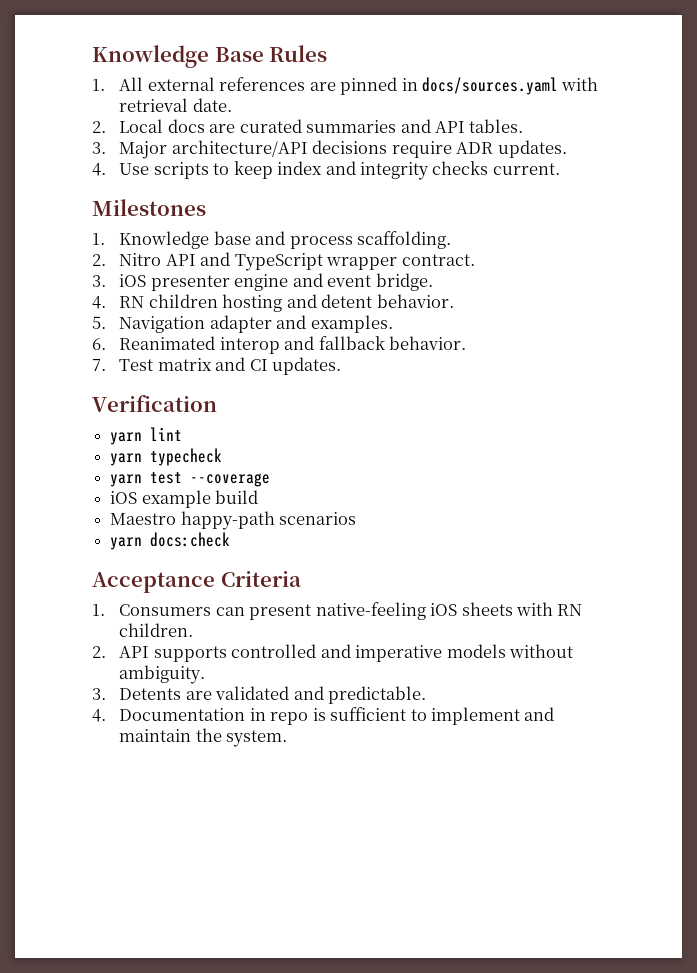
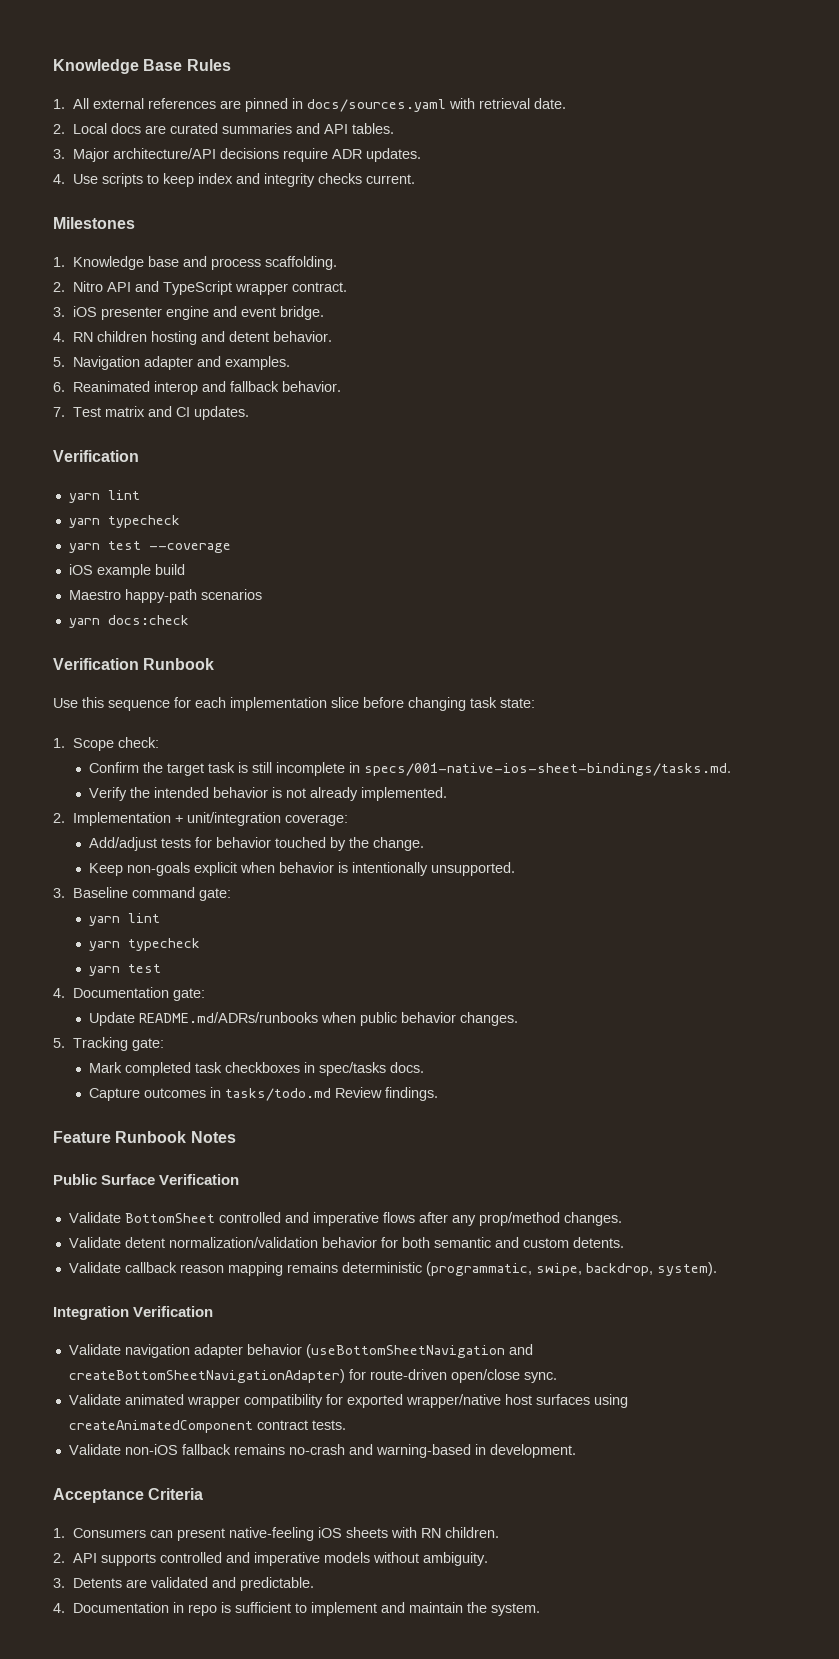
+ Verification Runbook
+ Use this sequence for each implementation slice before changing task state:
+ 1. Scope check:
+ Confirm the target task is still incomplete in specs/001-native-ios-sheet-bindings/tasks.md.
+ Verify the intended behavior is not already implemented.
+ 2. Implementation + unit/integration coverage:
+ Add/adjust tests for behavior touched by the change.
+ Keep non-goals explicit when behavior is intentionally unsupported.
+ 3. Baseline command gate:
+ yarn lint
+ yarn typecheck
+ yarn test
+ 4. Documentation gate:
+ Update README.md/ADRs/runbooks when public behavior changes.
+ 5. Tracking gate:
+ Mark completed task checkboxes in spec/tasks docs.
+ Capture outcomes in tasks/todo.md Review findings.
+ Feature Runbook Notes
+ Public Surface Verification
+ Validate BottomSheet controlled and imperative flows after any prop/method changes.
+ Validate detent normalization/validation behavior for both semantic and custom detents.
+ Validate callback reason mapping remains deterministic (programmatic, swipe, backdrop, system).
+ Integration Verification
+ Validate navigation adapter behavior (useBottomSheetNavigation and createBottomSheetNavigationAdapter) for route-driven open/close sync.
+ Validate animated wrapper compatibility for exported wrapper/native host surfaces using createAnimatedComponent contract tests.
+ Validate non-iOS fallback remains no-crash and warning-based in development.

